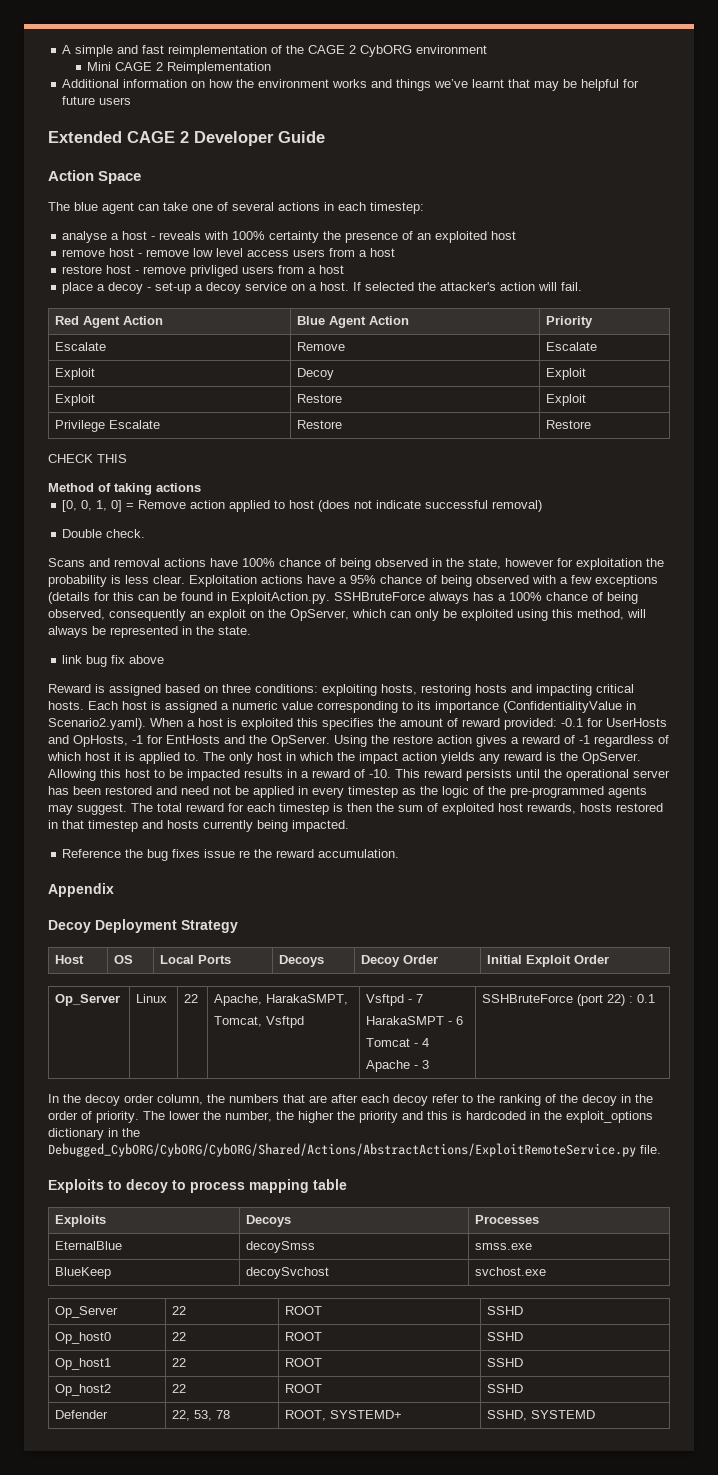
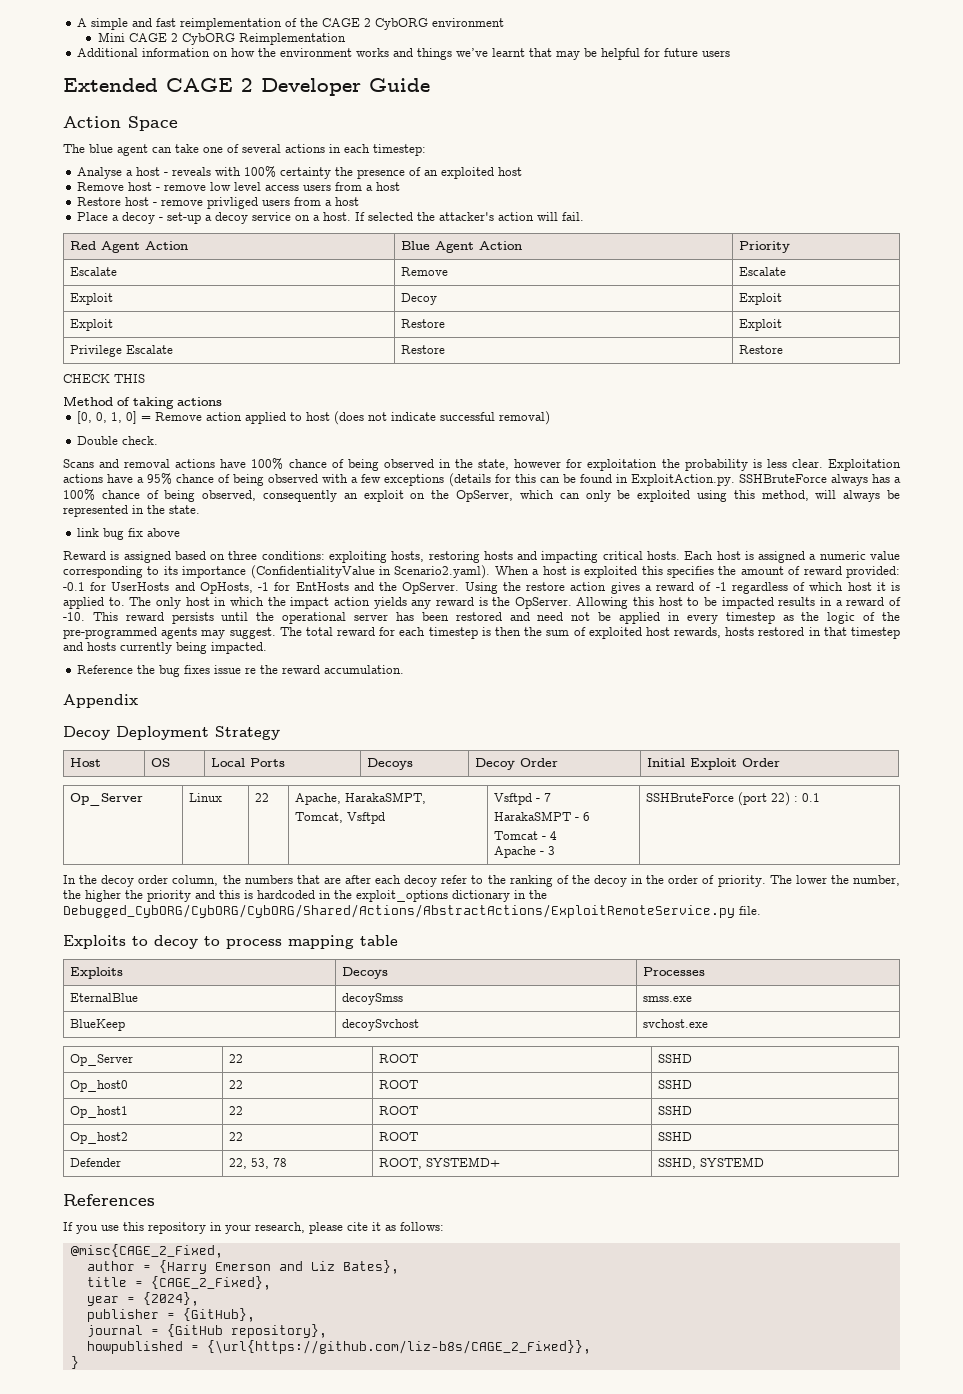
- Mini CAGE 2 Reimplementation
+ Mini CAGE 2 CybORG Reimplementation
- analyse a host - reveals with 100% certainty the presence of an exploited host
+ Analyse a host - reveals with 100% certainty the presence of an exploited host
- remove host - remove low level access users from a host
+ Remove host - remove low level access users from a host
- restore host - remove privliged users from a host
+ Restore host - remove privliged users from a host
- place a decoy - set-up a decoy service on a host.
+ Place a decoy - set-up a decoy service on a host.
+ References
+ If you use this repository in your research, please cite it as follows:
+ @misc{CAGE_2_Fixed,
+ author = {Harry Emerson and Liz Bates},
+ title = {CAGE_2_Fixed},
+ year = {2024},
+ publisher = {GitHub},
+ journal = {GitHub repository},
+ howpublished = {\url{https://github.com/liz-b8s/CAGE_2_Fixed}},
+ }

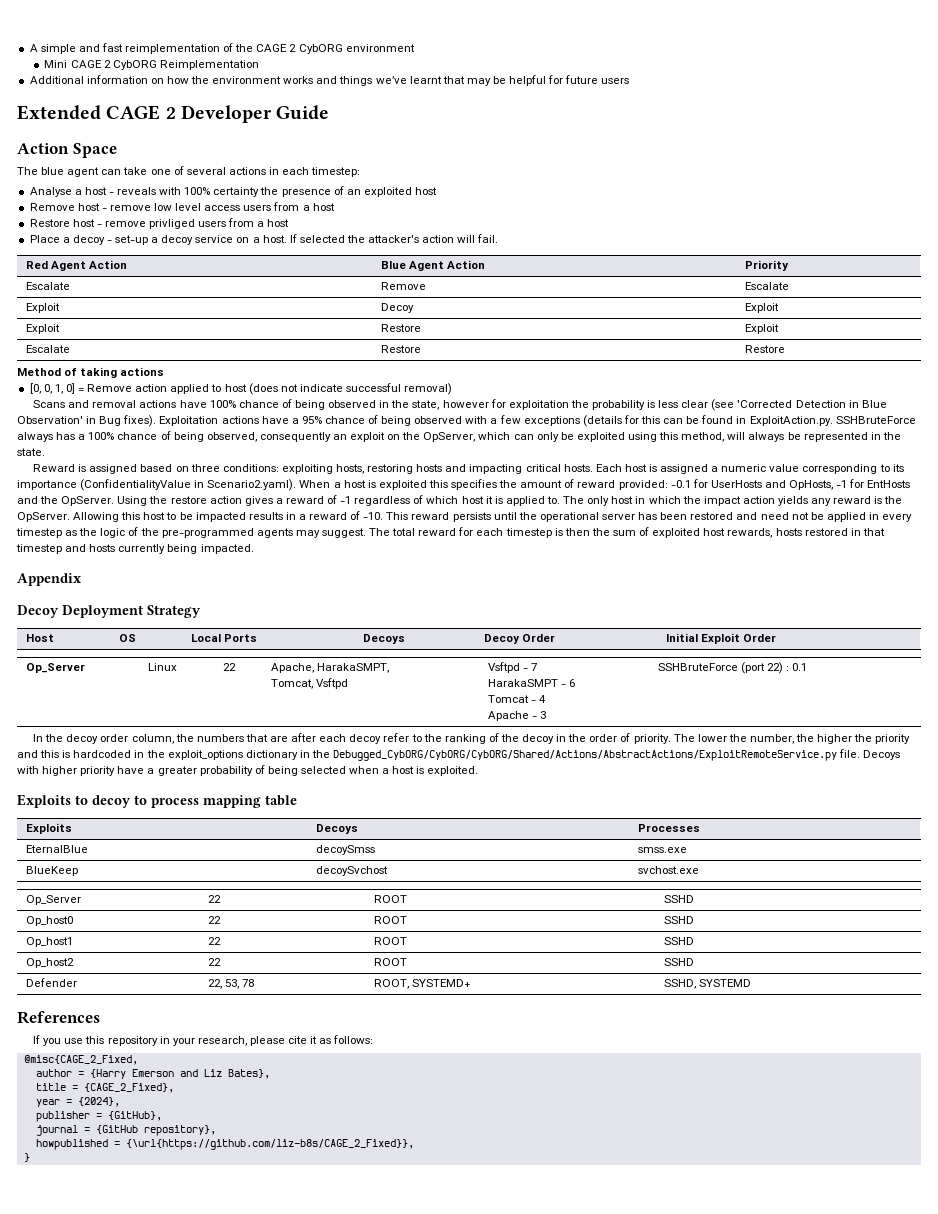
- Privilege Escalate | Restore | Restore
+ Escalate | Restore | Restore
- CHECK THIS
- Double check.
- Scans and removal actions have 100% chance of being observed in the state, however for exploitation the probability is less clear.
+ Scans and removal actions have 100% chance of being observed in the state, however for exploitation the probability is less clear (see 'Corrected Detection in Blue Observation' in Bug fixes).
- link bug fix above
- Reference the bug fixes issue re the reward accumulation.
+ Decoys with higher priority have a greater probability of being selected when a host is exploited.

